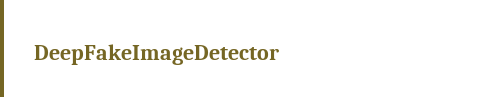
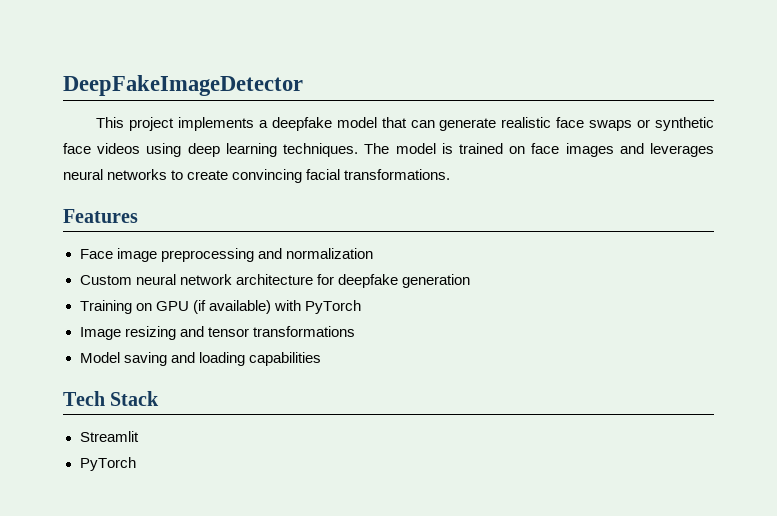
+ This project implements a deepfake model that can generate realistic face swaps or synthetic face videos using deep learning techniques. The model is trained on face images and leverages neural networks to create convincing facial transformations.
+ Features
+ Face image preprocessing and normalization
+ Custom neural network architecture for deepfake generation
+ Training on GPU (if available) with PyTorch
+ Image resizing and tensor transformations
+ Model saving and loading capabilities
+ Tech Stack
+ Streamlit
+ PyTorch

